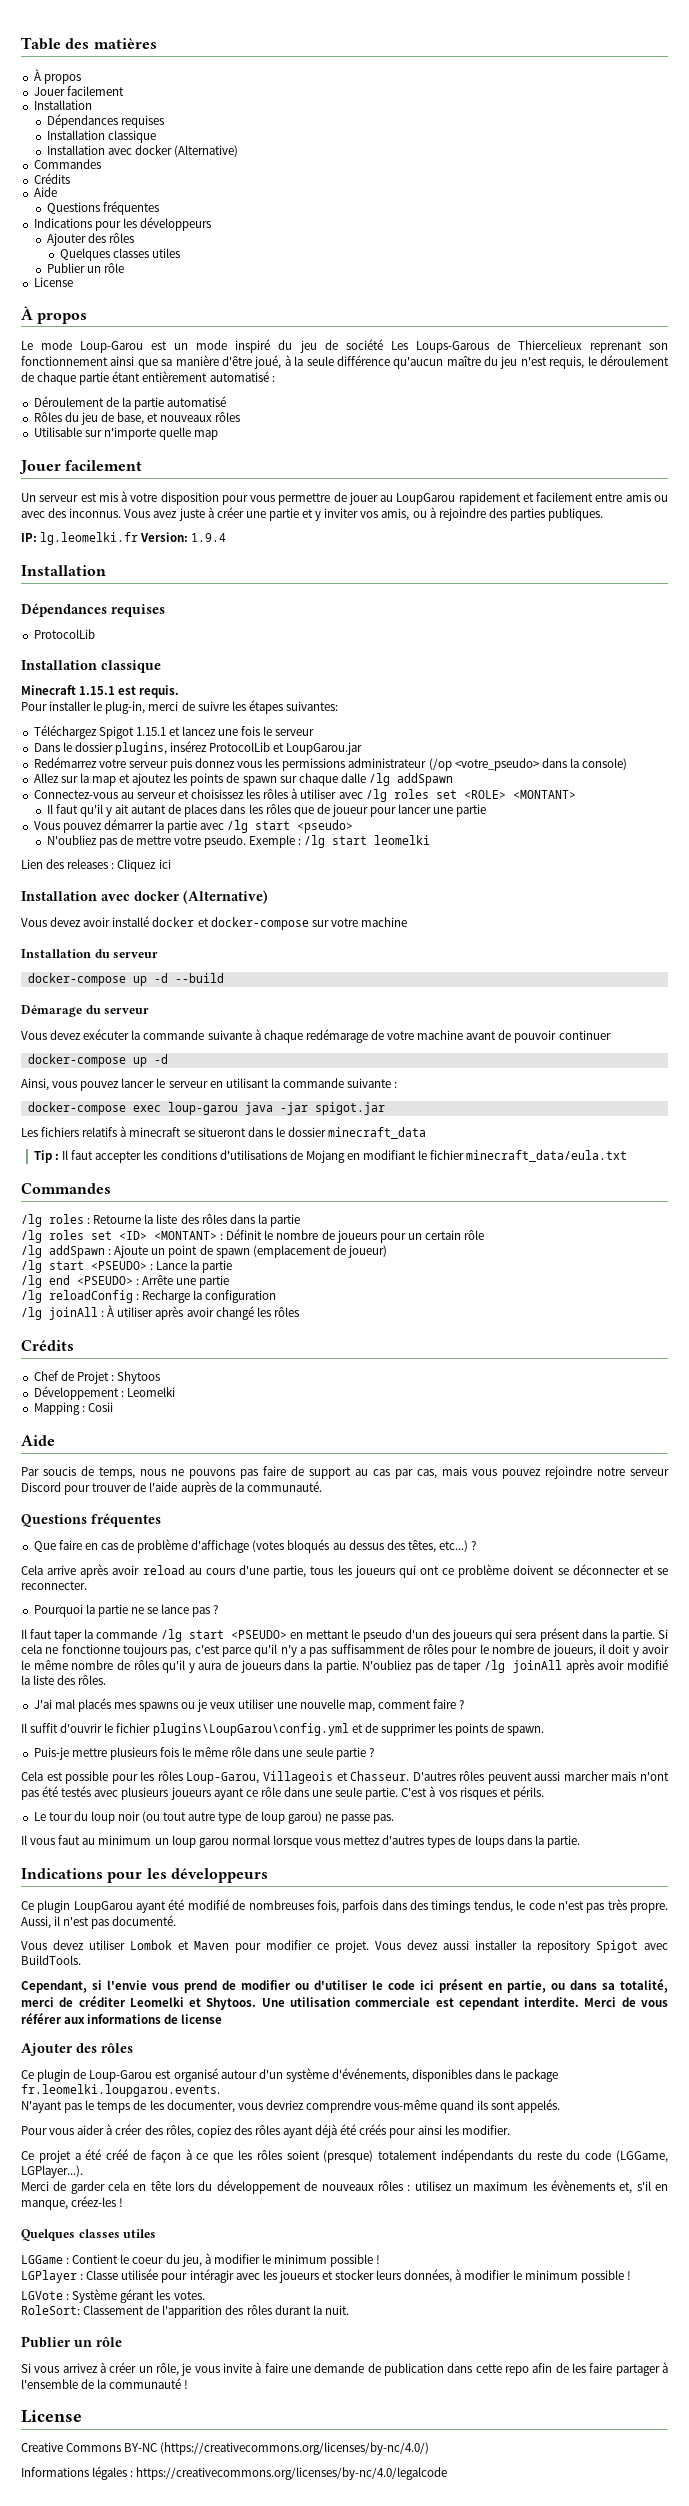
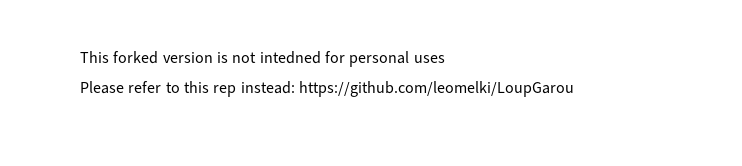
- Table des matières
- À propos
- Jouer facilement
- Installation
- Dépendances requises
- Installation classique
- Installation avec docker (Alternative)
- Commandes
- Crédits
- Aide
- Questions fréquentes
- Indications pour les développeurs
- Ajouter des rôles
- Quelques classes utiles
- Publier un rôle
- License
- À propos
- Le mode Loup-Garou est un mode inspiré du jeu de société Les Loups-Garous de Thiercelieux reprenant son fonctionnement ainsi que sa manière d'être joué, à la seule différence qu'aucun maître du jeu n'est requis, le déroulement de chaque partie étant entièrement automatisé :
- Déroulement de la partie automatisé
- Rôles du jeu de base, et nouveaux rôles
- Utilisable sur n'importe quelle map
- Jouer facilement
- Un serveur est mis à votre disposition pour vous permettre de jouer au LoupGarou rapidement et facilement entre amis ou avec des inconnus. Vous avez juste à créer une partie et y inviter vos amis, ou à rejoindre des parties publiques.
- IP: lg.leomelki.fr Version: 1.9.4
- Installation
- Dépendances requises
- ProtocolLib
- Installation classique
- Minecraft 1.15.1 est requis.
- Pour installer le plug-in, merci de suivre les étapes suivantes:
- Téléchargez Spigot 1.15.1 et lancez une fois le serveur
- Dans le dossier plugins, insérez ProtocolLib et LoupGarou.jar
- Redémarrez votre serveur puis donnez vous les permissions administrateur (/op <votre_pseudo> dans la console)
- Allez sur la map et ajoutez les points de spawn sur chaque dalle /lg addSpawn
- Connectez-vous au serveur et choisissez les rôles à utiliser avec /lg roles set <ROLE> <MONTANT>
- Il faut qu'il y ait autant de places dans les rôles que de joueur pour lancer une partie
- Vous pouvez démarrer la partie avec /lg start <pseudo>
- N'oubliez pas de mettre votre pseudo. Exemple : /lg start leomelki
- Lien des releases : Cliquez ici
- Installation avec docker (Alternative)
- Vous devez avoir installé docker et docker-compose sur votre machine
- Installation du serveur
- docker-compose up -d --build
- Démarage du serveur
- Vous devez exécuter la commande suivante à chaque redémarage de votre machine avant de pouvoir continuer
- docker-compose up -d
- Ainsi, vous pouvez lancer le serveur en utilisant la commande suivante :
- docker-compose exec loup-garou java -jar spigot.jar
- Les fichiers relatifs à minecraft se situeront dans le dossier minecraft_data
- Tip : Il faut accepter les conditions d'utilisations de Mojang en modifiant le fichier minecraft_data/eula.txt
- Commandes
- /lg roles : Retourne la liste des rôles dans la partie
- /lg roles set <ID> <MONTANT> : Définit le nombre de joueurs pour un certain rôle
- /lg addSpawn : Ajoute un point de spawn (emplacement de joueur)
- /lg start <PSEUDO> : Lance la partie
- /lg end <PSEUDO> : Arrête une partie
- /lg reloadConfig : Recharge la configuration
- /lg joinAll : À utiliser après avoir changé les rôles
- Crédits
- Chef de Projet : Shytoos
- Développement : Leomelki
- Mapping : Cosii
- Aide
- Par soucis de temps, nous ne pouvons pas faire de support au cas par cas, mais vous pouvez rejoindre notre serveur Discord pour trouver de l'aide auprès de la communauté.
- Questions fréquentes
- Que faire en cas de problème d'affichage (votes bloqués au dessus des têtes, etc...) ?
- Cela arrive après avoir reload au cours d'une partie, tous les joueurs qui ont ce problème doivent se déconnecter et se reconnecter.
- Pourquoi la partie ne se lance pas ?
- Il faut taper la commande /lg start <PSEUDO> en mettant le pseudo d'un des joueurs qui sera présent dans la partie. Si cela ne fonctionne toujours pas, c'est parce qu'il n'y a pas suffisamment de rôles pour le nombre de joueurs, il doit y avoir le même nombre de rôles qu'il y aura de joueurs dans la partie. N'oubliez pas de taper /lg joinAll après avoir modifié la liste des rôles.
- J'ai mal placés mes spawns ou je veux utiliser une nouvelle map, comment faire ?
- Il suffit d'ouvrir le fichier plugins\LoupGarou\config.yml et de supprimer les points de spawn.
- Puis-je mettre plusieurs fois le même rôle dans une seule partie ?
- Cela est possible pour les rôles Loup-Garou, Villageois et Chasseur. D'autres rôles peuvent aussi marcher mais n'ont pas été testés avec plusieurs joueurs ayant ce rôle dans une seule partie. C'est à vos risques et périls.
- Le tour du loup noir (ou tout autre type de loup garou) ne passe pas.
- Il vous faut au minimum un loup garou normal lorsque vous mettez d'autres types de loups dans la partie.
- Indications pour les développeurs
- Ce plugin LoupGarou ayant été modifié de nombreuses fois, parfois dans des timings tendus, le code n'est pas très propre. Aussi, il n'est pas documenté.
- Vous devez utiliser Lombok et Maven pour modifier ce projet. Vous devez aussi installer la repository Spigot avec BuildTools.
- Cependant, si l'envie vous prend de modifier ou d'utiliser le code ici présent en partie, ou dans sa totalité, merci de créditer Leomelki et Shytoos. Une utilisation commerciale est cependant interdite. Merci de vous référer aux informations de license
- Ajouter des rôles
- Ce plugin de Loup-Garou est organisé autour d'un système d'événements, disponibles dans le package fr.leomelki.loupgarou.events.
- N'ayant pas le temps de les documenter, vous devriez comprendre vous-même quand ils sont appelés.
- Pour vous aider à créer des rôles, copiez des rôles ayant déjà été créés pour ainsi les modifier.
- Ce projet a été créé de façon à ce que les rôles soient (presque) totalement indépendants du reste du code (LGGame, LGPlayer...).
- Merci de garder cela en tête lors du développement de nouveaux rôles : utilisez un maximum les évènements et, s'il en manque, créez-les !
- Quelques classes utiles
- LGGame : Contient le coeur du jeu, à modifier le minimum possible !
- LGPlayer : Classe utilisée pour intéragir avec les joueurs et stocker leurs données, à modifier le minimum possible !
- LGVote : Système gérant les votes.
- RoleSort: Classement de l'apparition des rôles durant la nuit.
- Publier un rôle
- Si vous arrivez à créer un rôle, je vous invite à faire une demande de publication dans cette repo afin de les faire partager à l'ensemble de la communauté !
- License
- Creative Commons BY-NC (https://creativecommons.org/licenses/by-nc/4.0/)
- Informations légales : https://creativecommons.org/licenses/by-nc/4.0/legalcode
+ This forked version is not intedned for personal uses
+ Please refer to this rep instead: https://github.com/leomelki/LoupGarou

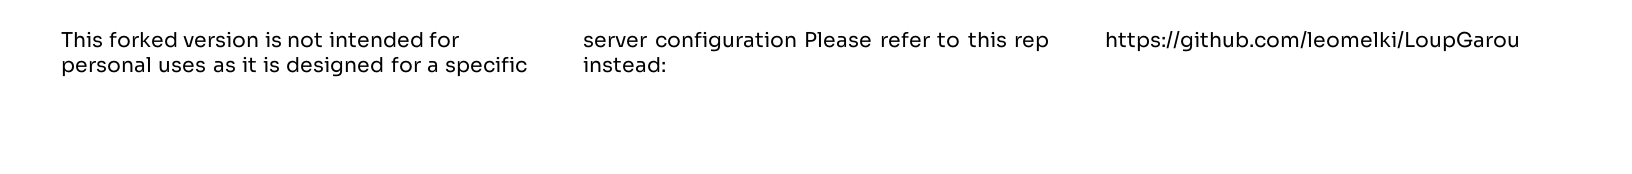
- This forked version is not intedned for personal uses
- Please refer to this rep instead: https://github.com/leomelki/LoupGarou
+ This forked version is not intended for personal uses as it is designed for a specific server configuration Please refer to this rep instead: https://github.com/leomelki/LoupGarou

